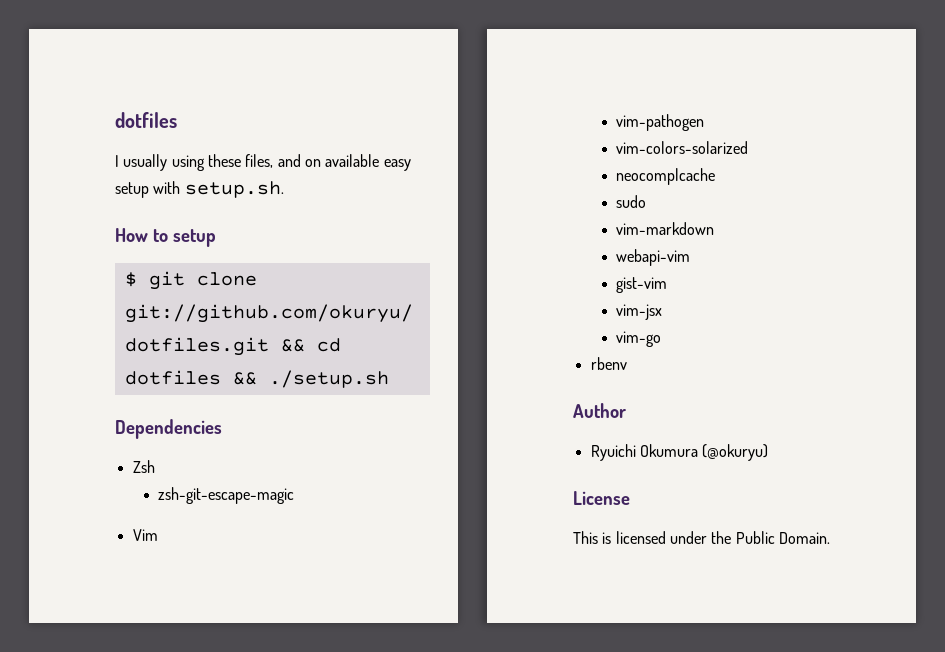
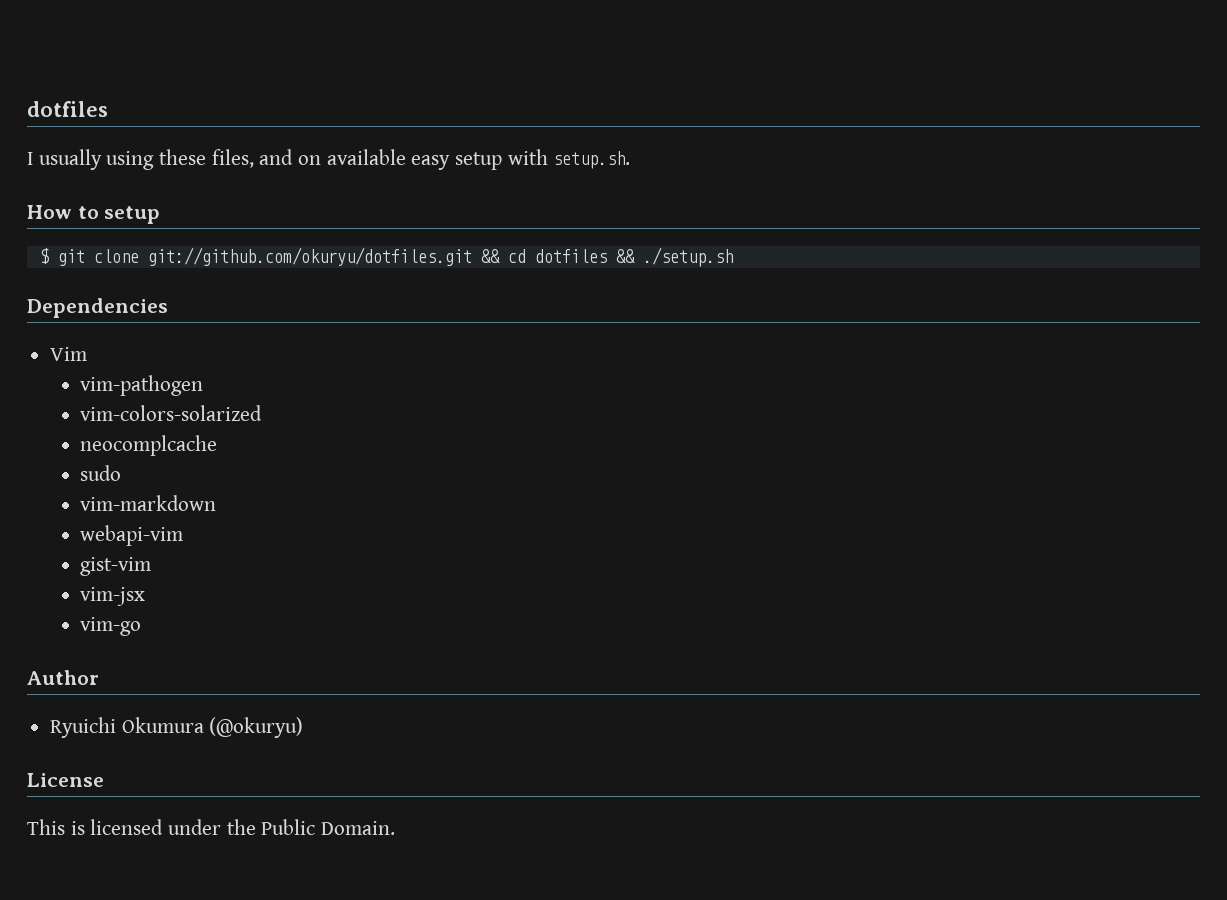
- Zsh
- zsh-git-escape-magic
- rbenv

